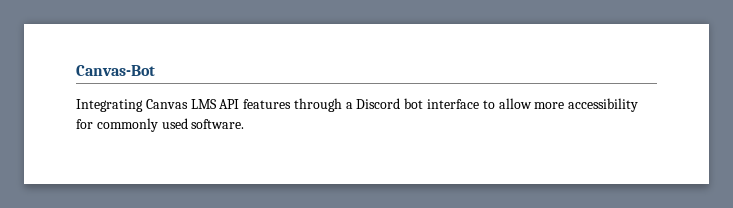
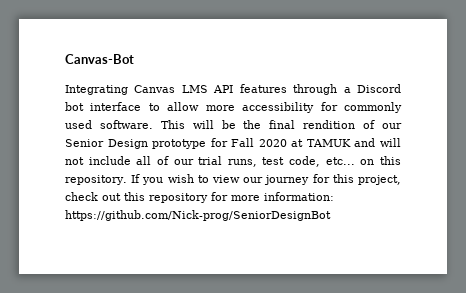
+ This will be the final rendition of our Senior Design prototype for Fall 2020 at TAMUK and will not include all of our trial runs, test code, etc... on this repository. If you wish to view our journey for this project, check out this repository for more information: https://github.com/Nick-prog/SeniorDesignBot

